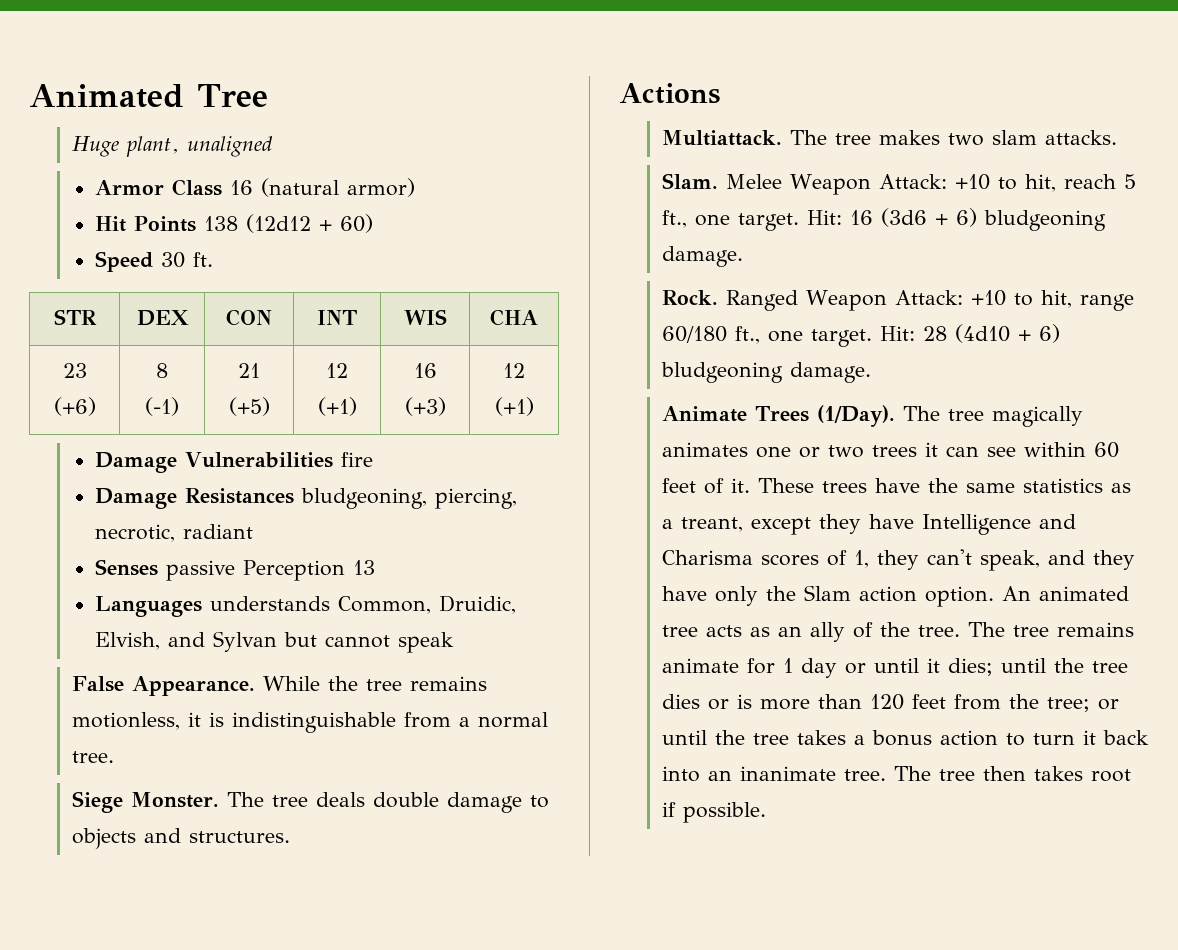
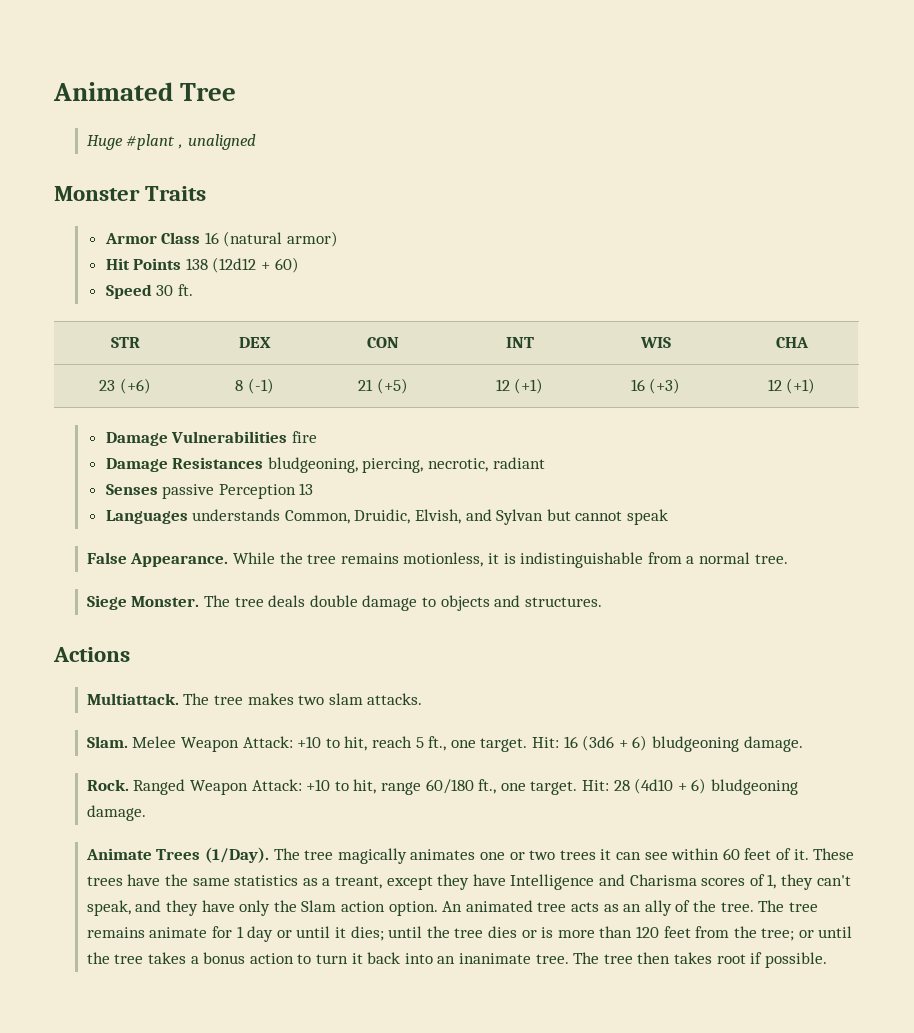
- Huge plant, unaligned
+ Huge #plant , unaligned
+ Monster Traits

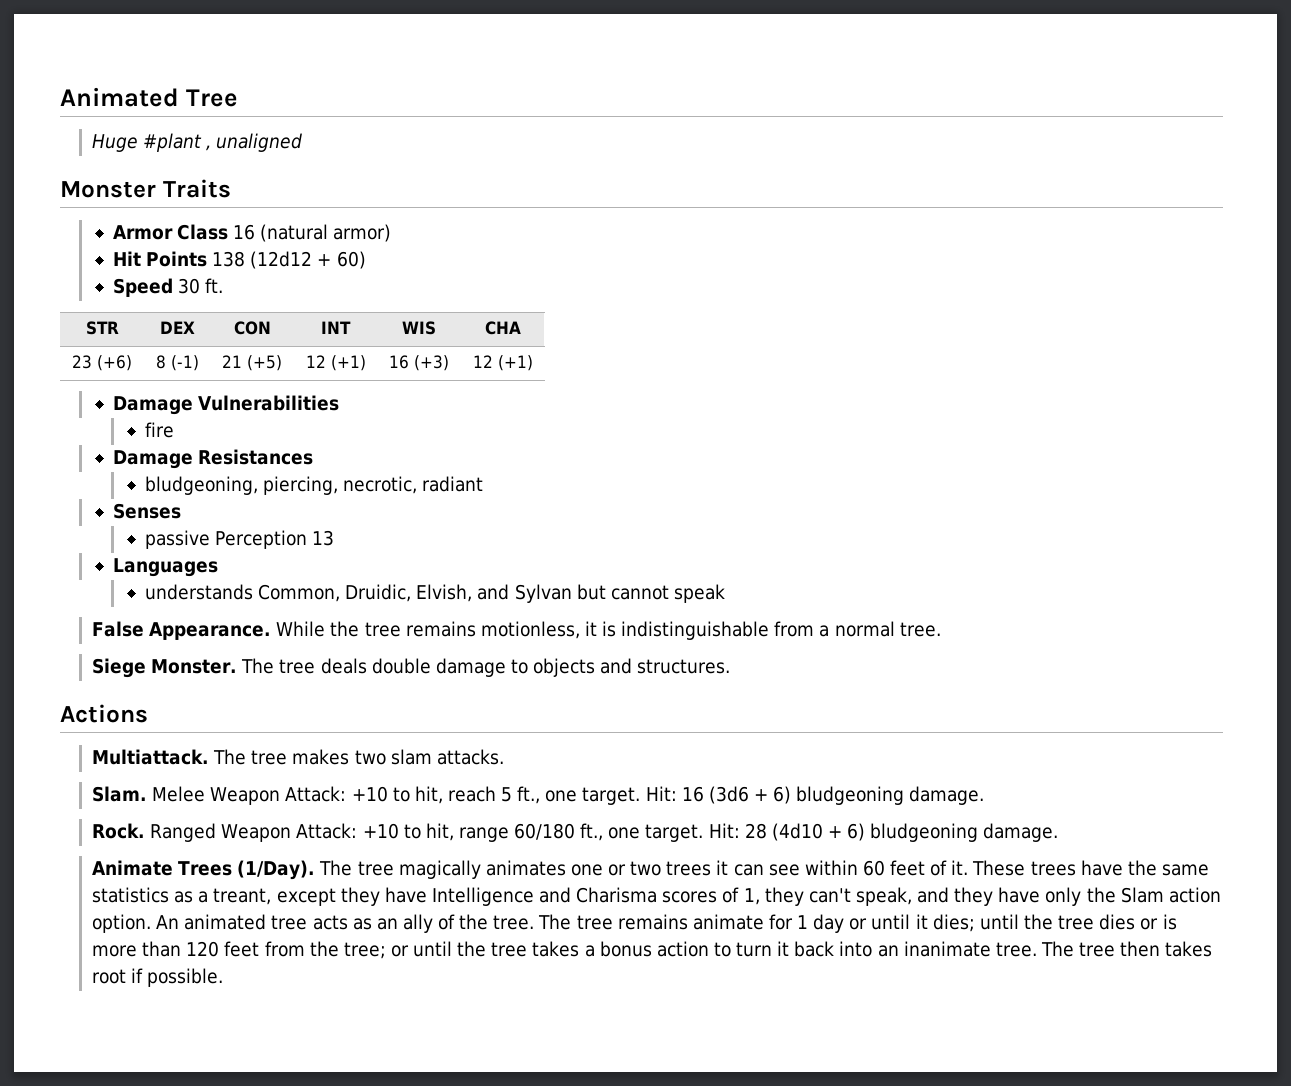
- Damage Vulnerabilities fire
+ Damage Vulnerabilities
+ fire
- Damage Resistances bludgeoning, piercing, necrotic, radiant
+ Damage Resistances
+ bludgeoning, piercing, necrotic, radiant
- Senses passive Perception 13
+ Senses
+ passive Perception 13
- Languages understands Common, Druidic, Elvish, and Sylvan but cannot speak
+ Languages
+ understands Common, Druidic, Elvish, and Sylvan but cannot speak

